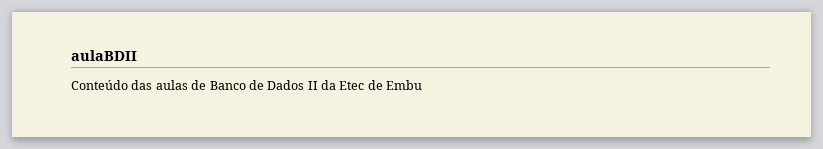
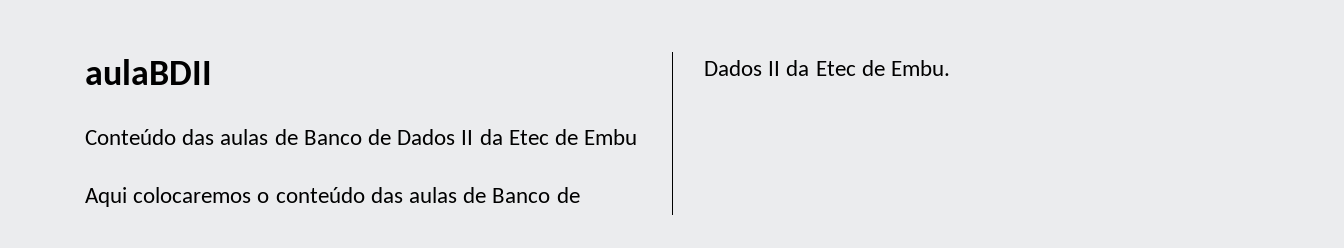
+ Aqui colocaremos o conteúdo das aulas de Banco de Dados II da Etec de Embu.

